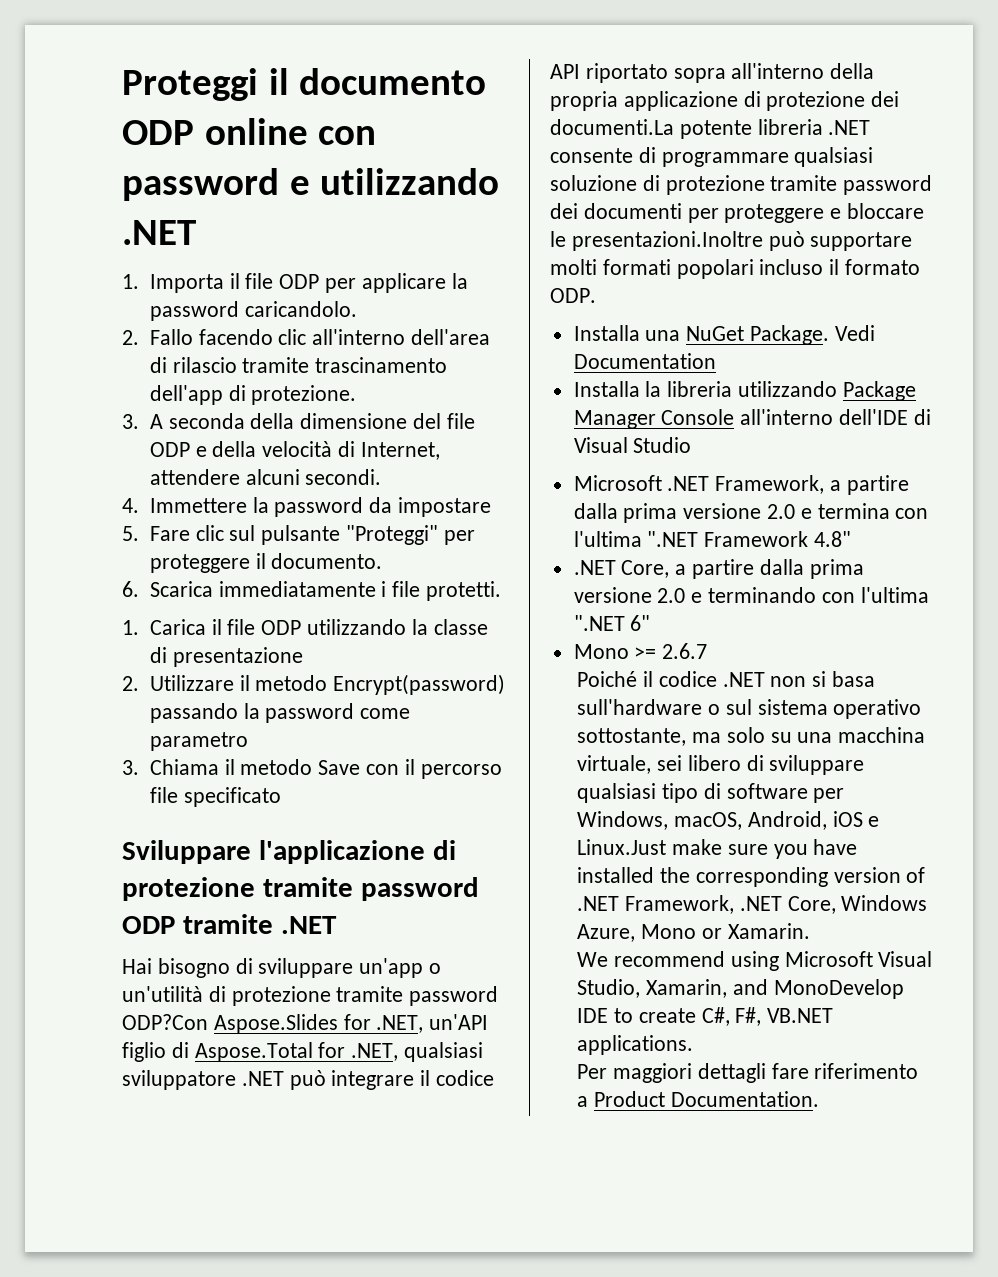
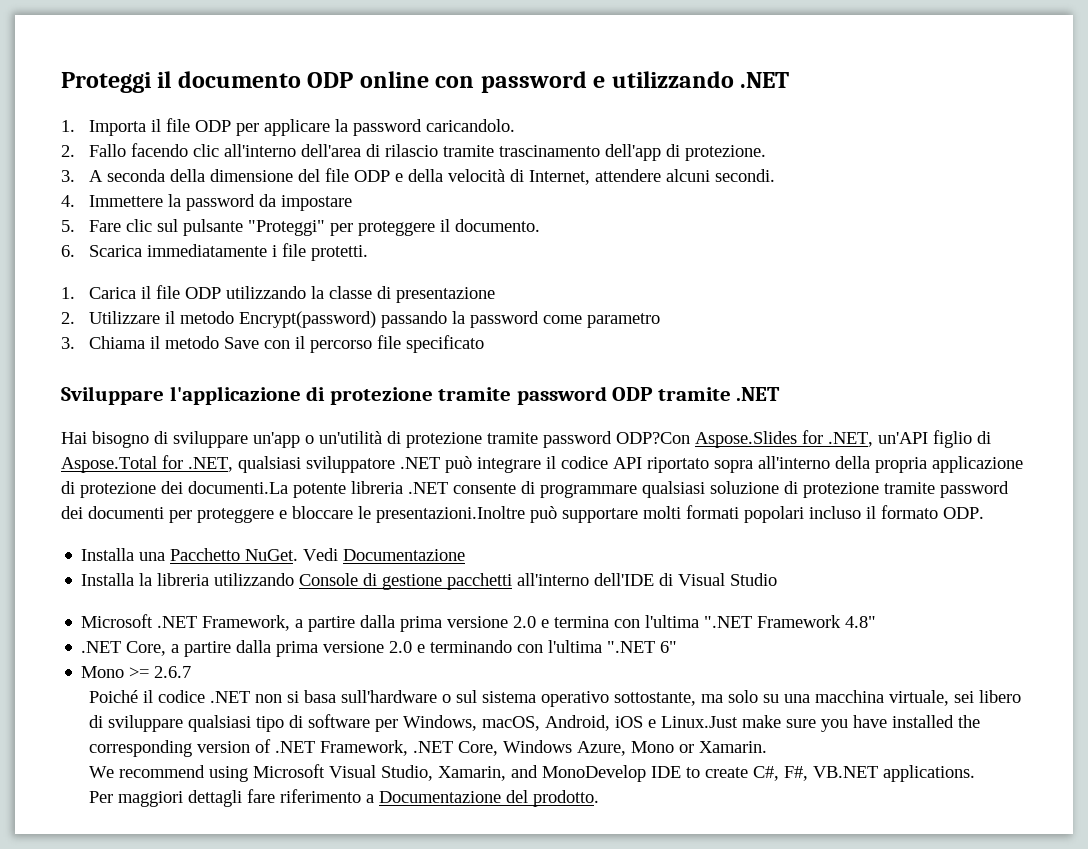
- Installa una NuGet Package. Vedi Documentation
+ Installa una Pacchetto NuGet. Vedi Documentazione
- Installa la libreria utilizzando Package Manager Console all'interno dell'IDE di Visual Studio
+ Installa la libreria utilizzando Console di gestione pacchetti all'interno dell'IDE di Visual Studio
- Per maggiori dettagli fare riferimento a Product Documentation.
+ Per maggiori dettagli fare riferimento a Documentazione del prodotto.

